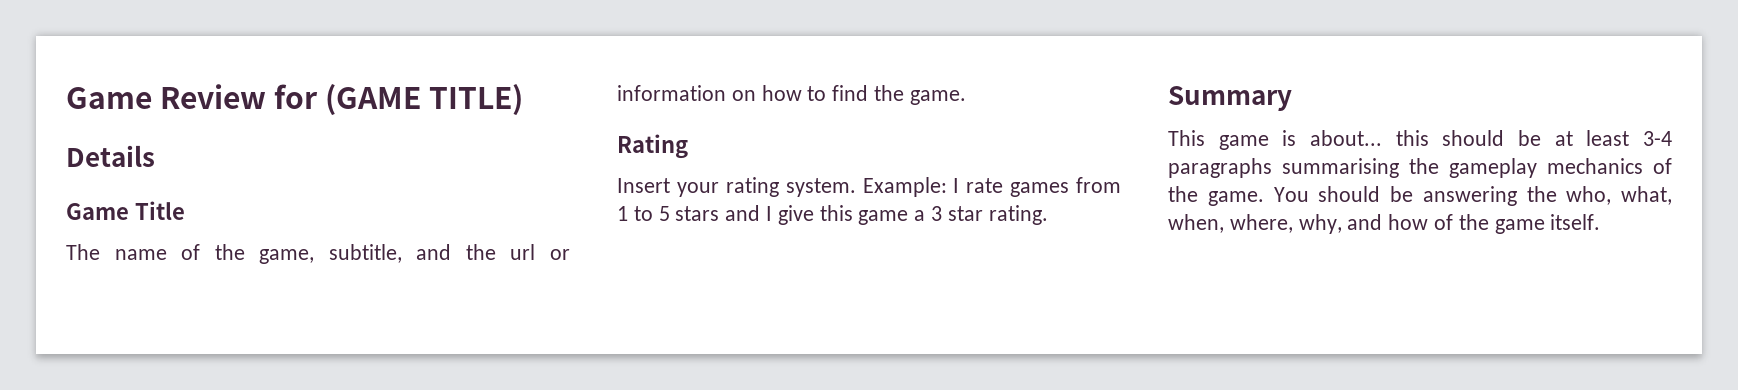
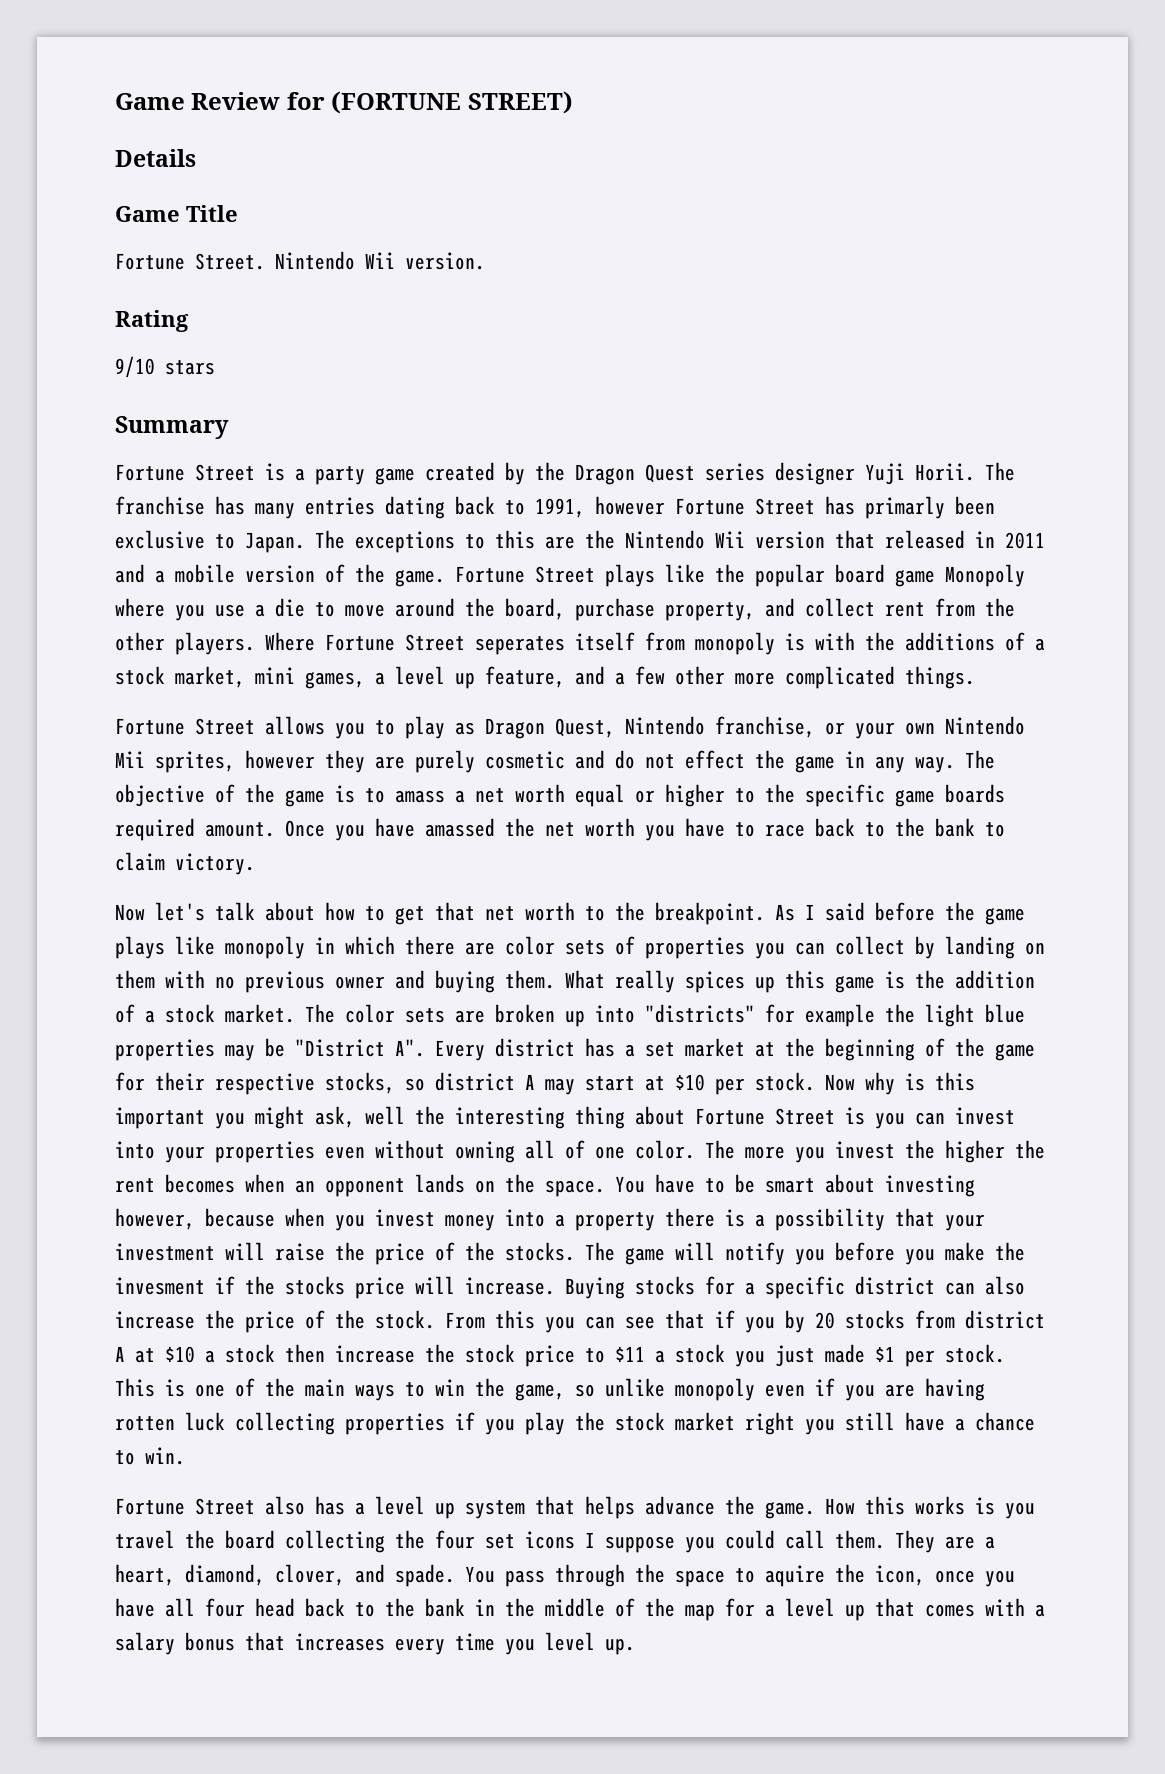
- Game Review for (GAME TITLE)
+ Game Review for (FORTUNE STREET)
- The name of the game, subtitle, and the url or information on how to find the game.
+ Fortune Street. Nintendo Wii version.
  Rating
- Insert your rating system. Example: I rate games from 1 to 5 stars and I give this game a 3 star rating.
+ 9/10 stars
  Summary
- This game is about... this should be at least 3-4 paragraphs summarising the gameplay mechanics of the game. You should be answering the who, what, when, where, why, and how of the game itself.
+ Fortune Street is a party game created by the Dragon Quest series designer Yuji Horii. The franchise has many entries dating back to 1991, however Fortune Street has primarly been exclusive to Japan. The exceptions to this are the Nintendo Wii version that released in 2011 and a mobile version of the game. Fortune Street plays like the popular board game Monopoly where you use a die to move around the board, purchase property, and collect rent from the other players. Where Fortune Street seperates itself from monopoly is with the additions of a stock market, mini games, a level up feature, and a few other more complicated things.
+ Fortune Street allows you to play as Dragon Quest, Nintendo franchise, or your own Nintendo Mii sprites, however they are purely cosmetic and do not effect the game in any way. The objective of the game is to amass a net worth equal or higher to the specific game boards required amount. Once you have amassed the net worth you have to race back to the bank to claim victory.
+ Now let's talk about how to get that net worth to the breakpoint. As I said before the game plays like monopoly in which there are color sets of properties you can collect by landing on them with no previous owner and buying them. What really spices up this game is the addition of a stock market. The color sets are broken up into "districts" for example the light blue properties may be "District A". Every district has a set market at the beginning of the game for their respective stocks, so district A may start at $10 per stock. Now why is this important you might ask, well the interesting thing about Fortune Street is you can invest into your properties even without owning all of one color. The more you invest the higher the rent becomes when an opponent lands on the space. You have to be smart about investing however, because when you invest money into a property there is a possibility that your investment will raise the price of the stocks. The game will notify you before you make the invesment if the stocks price will increase. Buying stocks for a specific district can also increase the price of the stock. From this you can see that if you by 20 stocks from district A at $10 a stock then increase the stock price to $11 a stock you just made $1 per stock. This is one of the main ways to win the game, so unlike monopoly even if you are having rotten luck collecting properties if you play the stock market right you still have a chance to win.
+ Fortune Street also has a level up system that helps advance the game. How this works is you travel the board collecting the four set icons I suppose you could call them. They are a heart, diamond, clover, and spade. You pass through the space to aquire the icon, once you have all four head back to the bank in the middle of the map for a level up that comes with a salary bonus that increases every time you level up.

